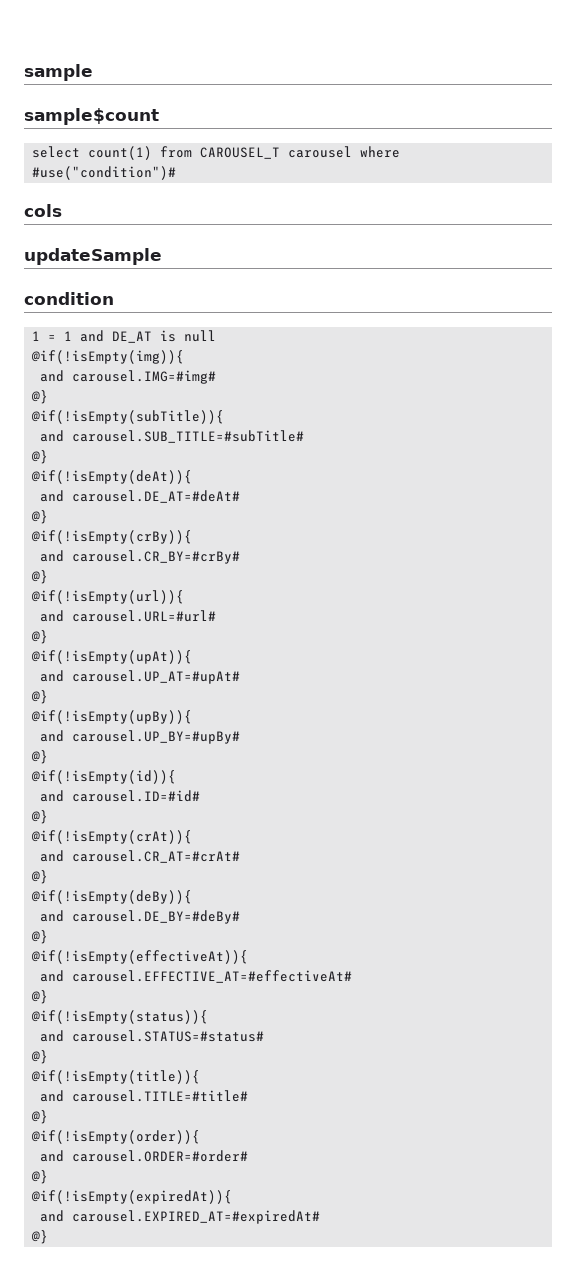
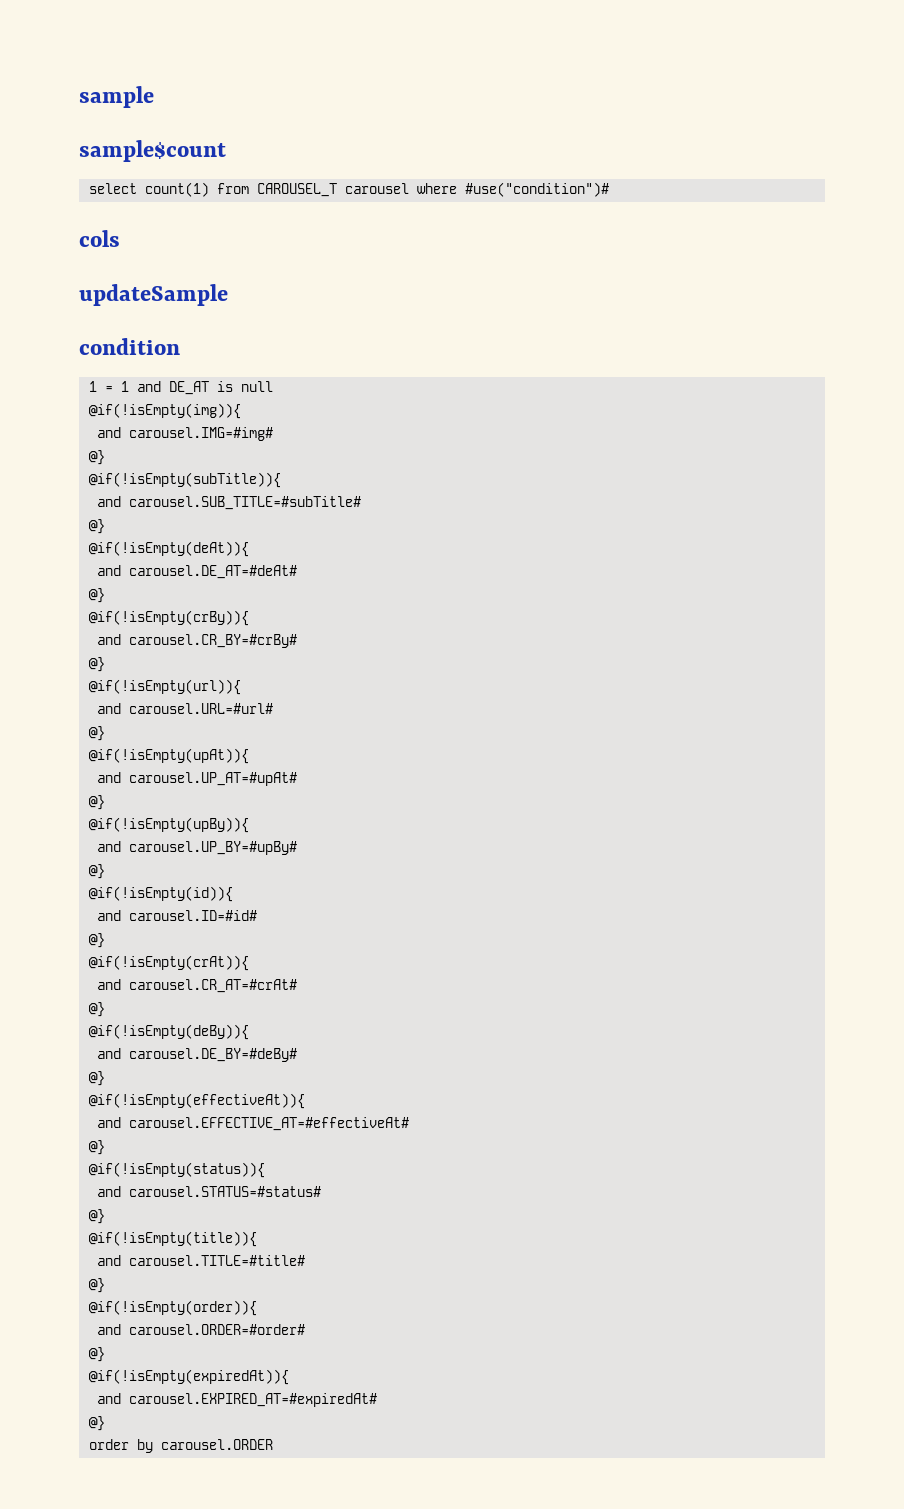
+ order by carousel.ORDER

